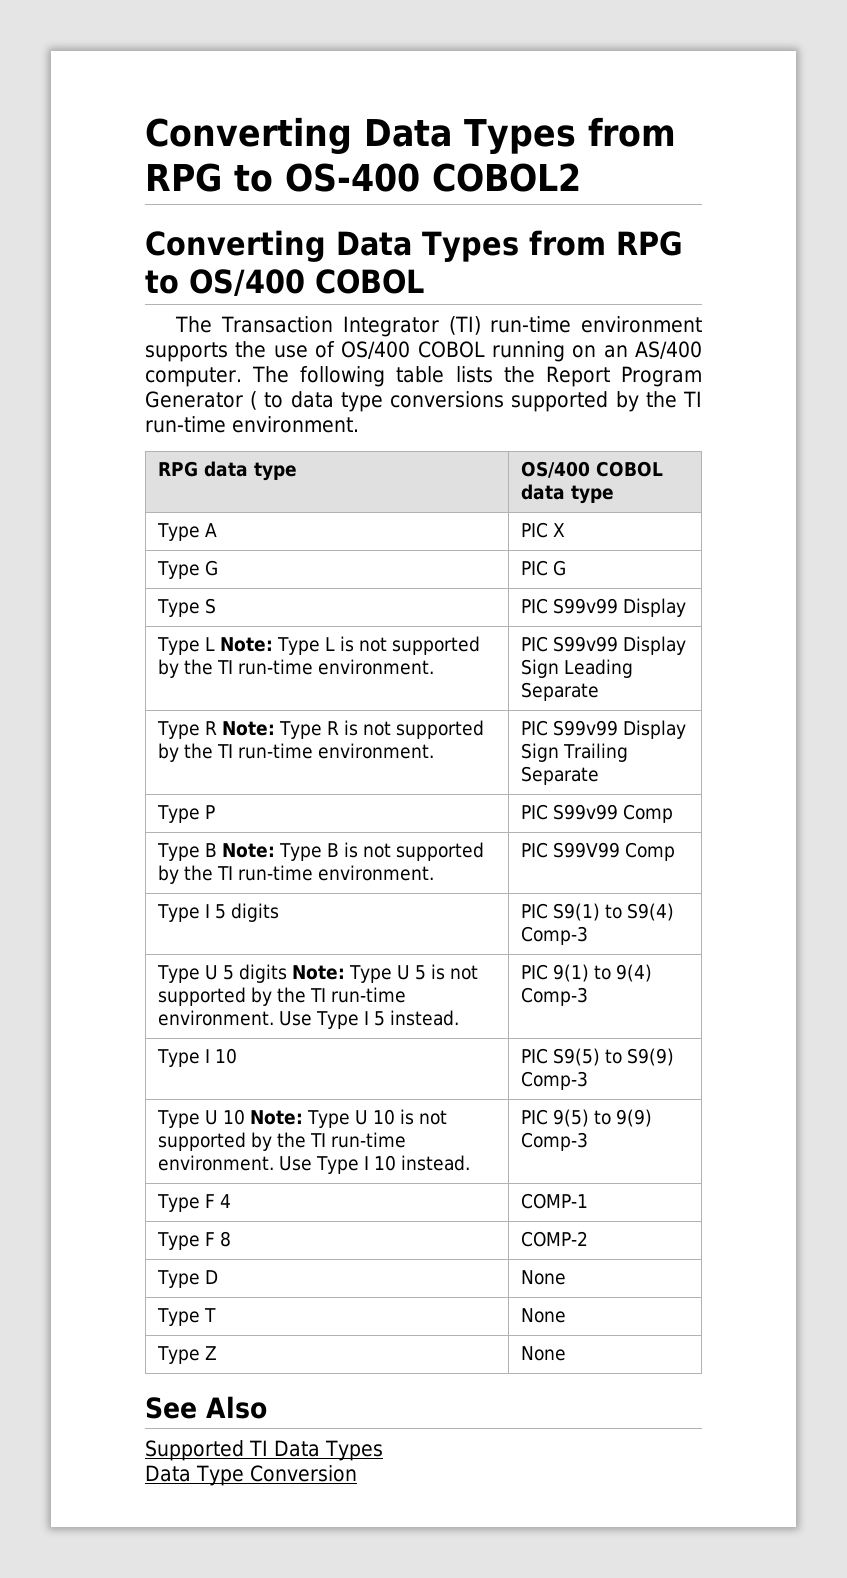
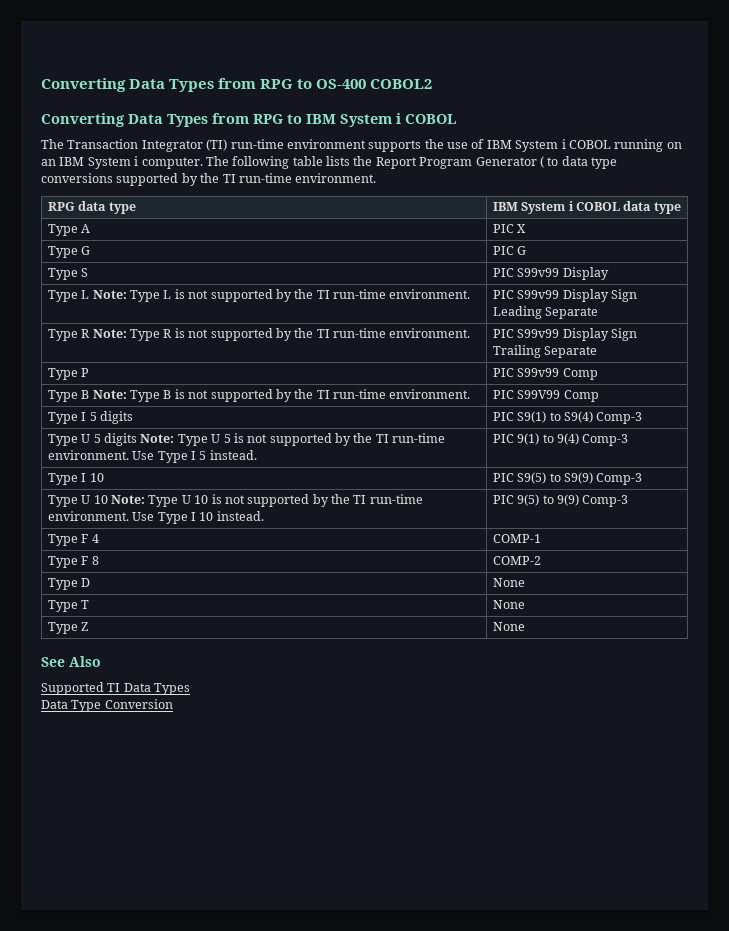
- Converting Data Types from RPG to OS/400 COBOL
+ Converting Data Types from RPG to IBM System i COBOL
- The Transaction Integrator (TI) run-time environment supports the use of OS/400 COBOL running on an AS/400 computer.
+ The Transaction Integrator (TI) run-time environment supports the use of IBM System i COBOL running on an IBM System i computer.
- RPG data type | OS/400 COBOL data type
+ RPG data type | IBM System i COBOL data type

